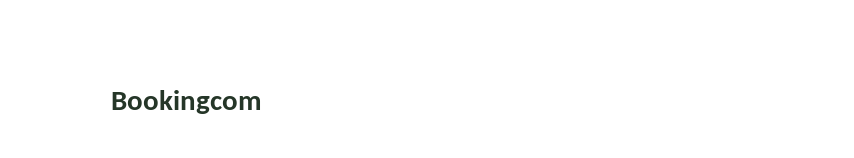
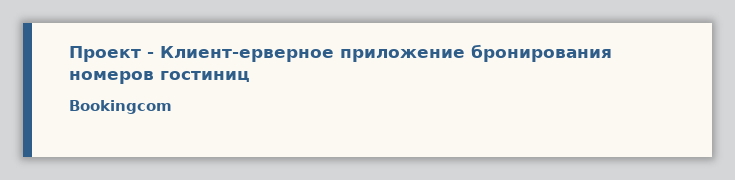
+ Проект - Клиент-ерверное приложение бронирования номеров гостиниц

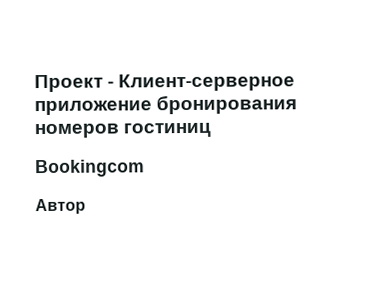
- Проект - Клиент-ерверное приложение бронирования номеров гостиниц
+ Проект - Клиент-серверное приложение бронирования номеров гостиниц
+ Автор

